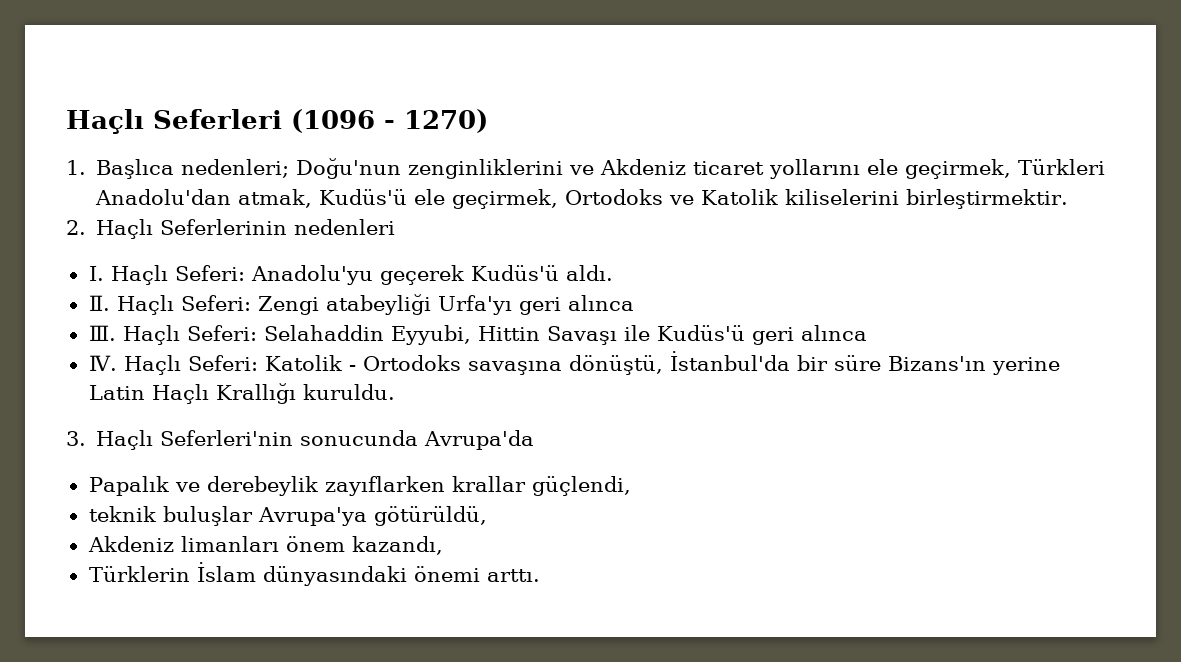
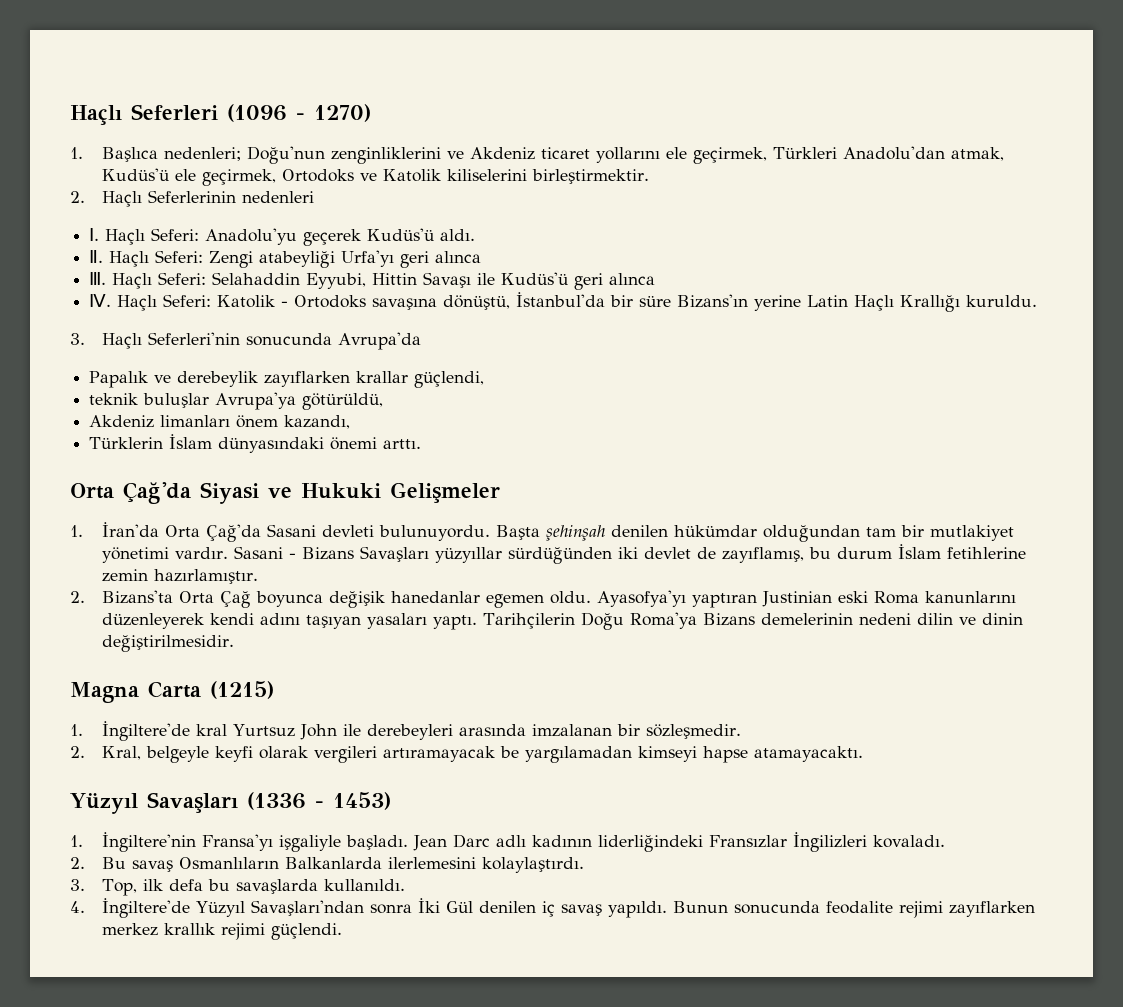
+ Orta Çağ'da Siyasi ve Hukuki Gelişmeler
+ 1. İran'da Orta Çağ'da Sasani devleti bulunuyordu. Başta şehinşah denilen hükümdar olduğundan tam bir mutlakiyet yönetimi vardır. Sasani - Bizans Savaşları yüzyıllar sürdüğünden iki devlet de zayıflamış, bu durum İslam fetihlerine zemin hazırlamıştır.
+ 2. Bizans'ta Orta Çağ boyunca değişik hanedanlar egemen oldu. Ayasofya'yı yaptıran Justinian eski Roma kanunlarını düzenleyerek kendi adını taşıyan yasaları yaptı. Tarihçilerin Doğu Roma'ya Bizans demelerinin nedeni dilin ve dinin değiştirilmesidir.
+ Magna Carta (1215)
+ 1. İngiltere'de kral Yurtsuz John ile derebeyleri arasında imzalanan bir sözleşmedir.
+ 2. Kral, belgeyle keyfi olarak vergileri artıramayacak be yargılamadan kimseyi hapse atamayacaktı.
+ Yüzyıl Savaşları (1336 - 1453)
+ 1. İngiltere'nin Fransa'yı işgaliyle başladı. Jean Darc adlı kadının liderliğindeki Fransızlar İngilizleri kovaladı.
+ 2. Bu savaş Osmanlıların Balkanlarda ilerlemesini kolaylaştırdı.
+ 3. Top, ilk defa bu savaşlarda kullanıldı.
+ 4. İngiltere'de Yüzyıl Savaşları'ndan sonra İki Gül denilen iç savaş yapıldı. Bunun sonucunda feodalite rejimi zayıflarken merkez krallık rejimi güçlendi.

